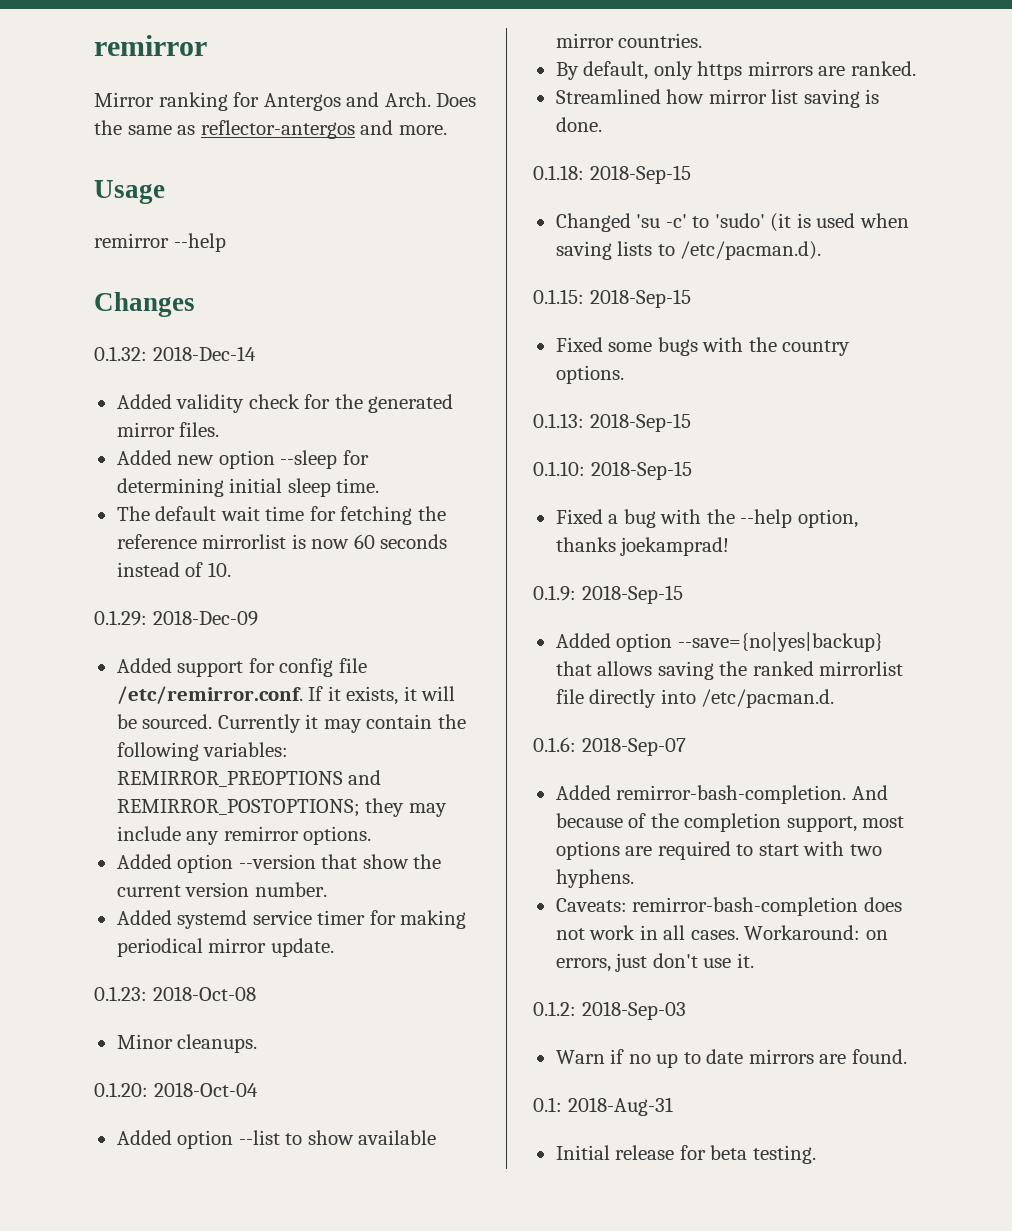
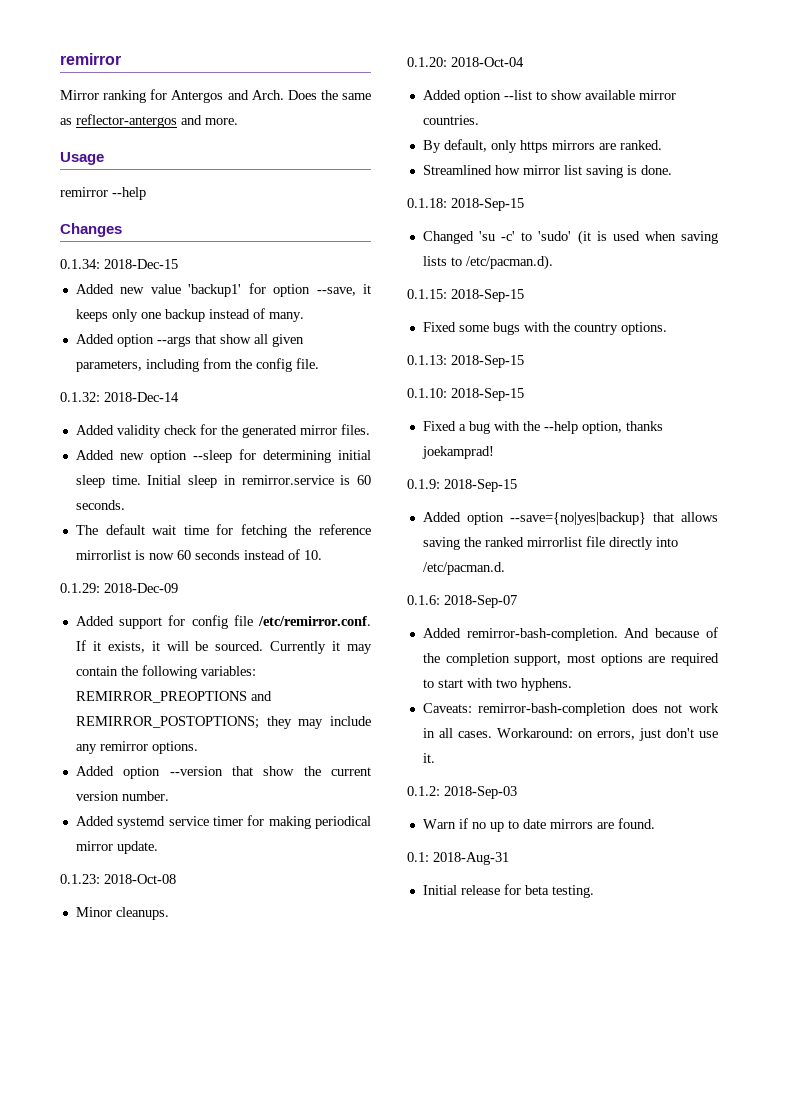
+ 0.1.34: 2018-Dec-15
+ Added new value 'backup1' for option --save, it keeps only one backup instead of many.
+ Added option --args that show all given parameters, including from the config file.
+ Initial sleep in remirror.service is 60 seconds.

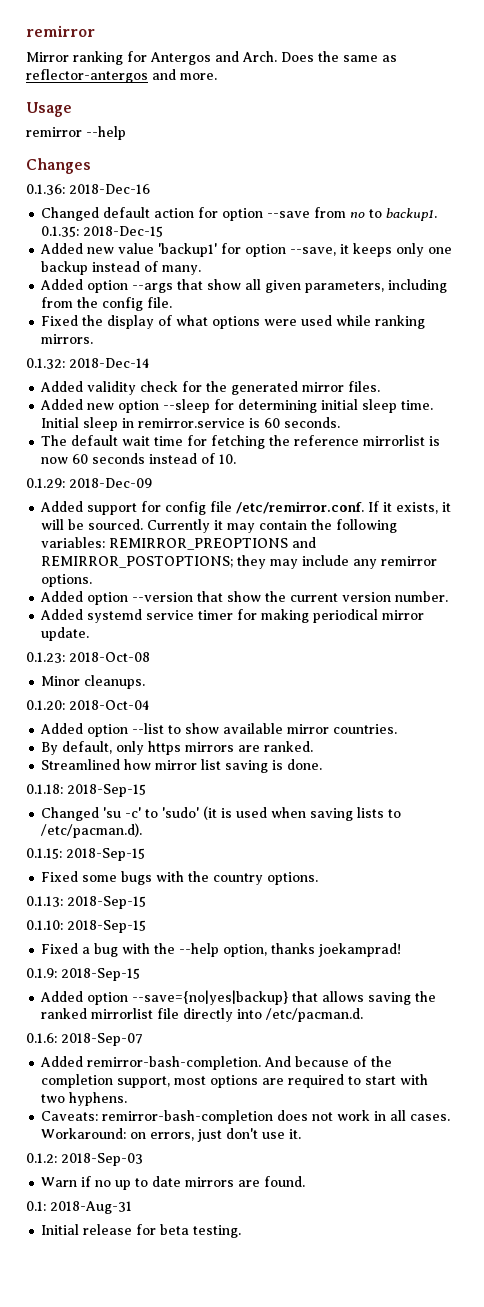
- 0.1.34: 2018-Dec-15
+ 0.1.36: 2018-Dec-16
+ Changed default action for option --save from no to backup1. 0.1.35: 2018-Dec-15
+ Fixed the display of what options were used while ranking mirrors.

